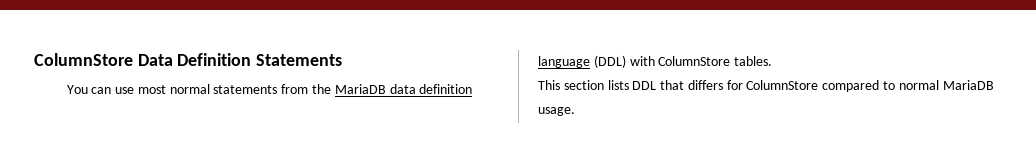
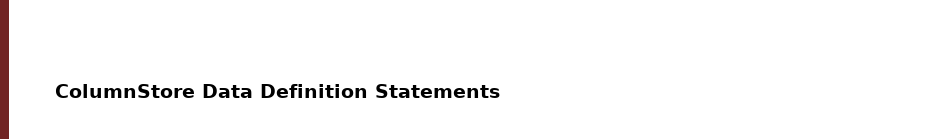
- You can use most normal statements from the MariaDB data definition language (DDL) with ColumnStore tables.
- This section lists DDL that differs for ColumnStore compared to normal MariaDB usage.

